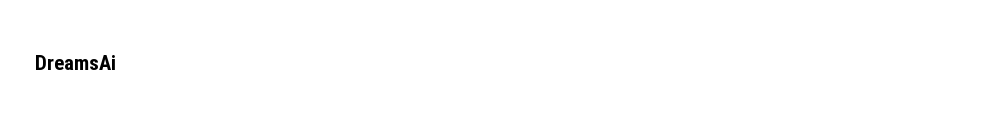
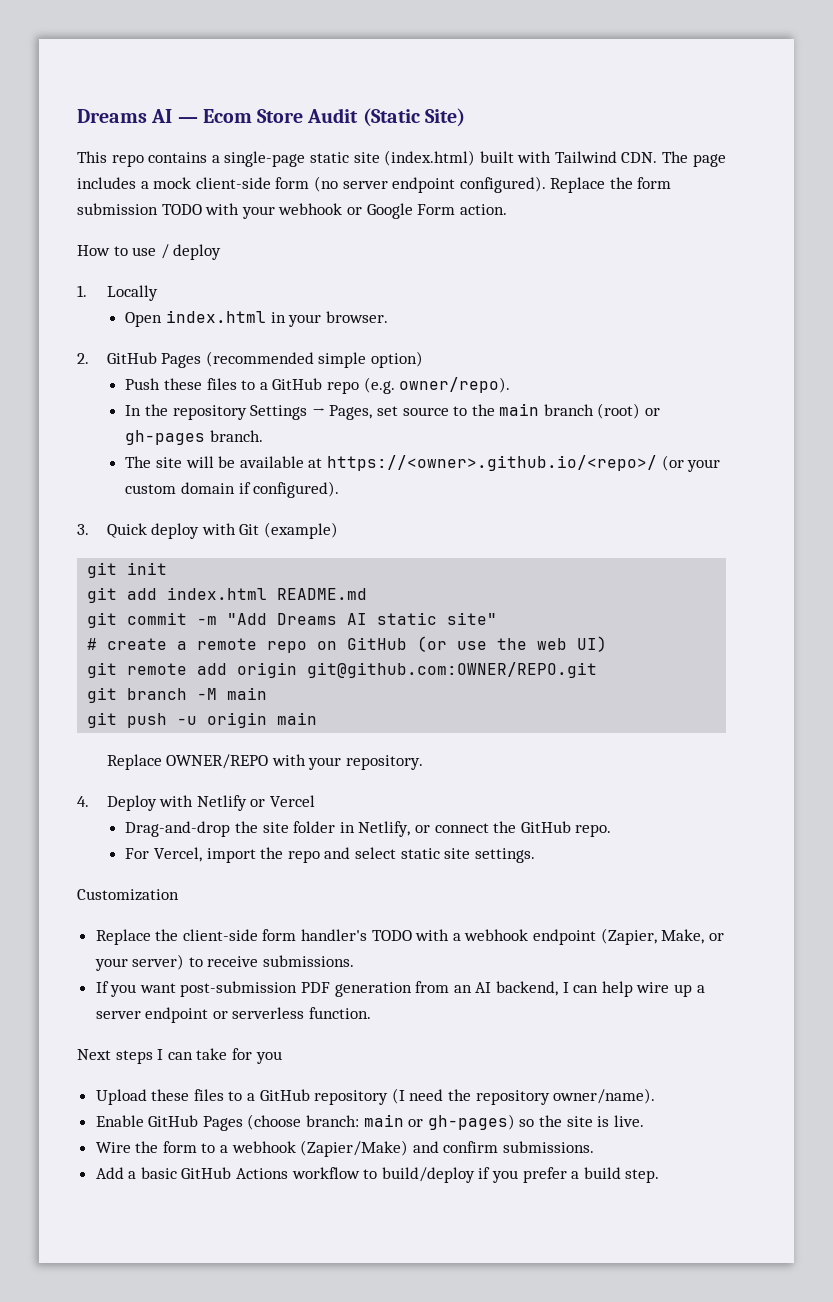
- DreamsAi
+ Dreams AI — Ecom Store Audit (Static Site)
+ This repo contains a single-page static site (index.html) built with Tailwind CDN. The page includes a mock client-side form (no server endpoint configured). Replace the form submission TODO with your webhook or Google Form action.
+ How to use / deploy
+ 1. Locally
+ Open index.html in your browser.
+ 2. GitHub Pages (recommended simple option)
+ Push these files to a GitHub repo (e.g. owner/repo).
+ In the repository Settings → Pages, set source to the main branch (root) or gh-pages branch.
+ The site will be available at https://<owner>.github.io/<repo>/ (or your custom domain if configured).
+ 3. Quick deploy with Git (example)
+ git init
+ git add index.html README.md
+ git commit -m "Add Dreams AI static site"
+ # create a remote repo on GitHub (or use the web UI)
+ git remote add origin git@github.com:OWNER/REPO.git
+ git branch -M main
+ git push -u origin main
+ Replace OWNER/REPO with your repository.
+ 4. Deploy with Netlify or Vercel
+ Drag-and-drop the site folder in Netlify, or connect the GitHub repo.
+ For Vercel, import the repo and select static site settings.
+ Customization
+ Replace the client-side form handler's TODO with a webhook endpoint (Zapier, Make, or your server) to receive submissions.
+ If you want post-submission PDF generation from an AI backend, I can help wire up a server endpoint or serverless function.
+ Next steps I can take for you
+ Upload these files to a GitHub repository (I need the repository owner/name).
+ Enable GitHub Pages (choose branch: main or gh-pages) so the site is live.
+ Wire the form to a webhook (Zapier/Make) and confirm submissions.
+ Add a basic GitHub Actions workflow to build/deploy if you prefer a build step.

